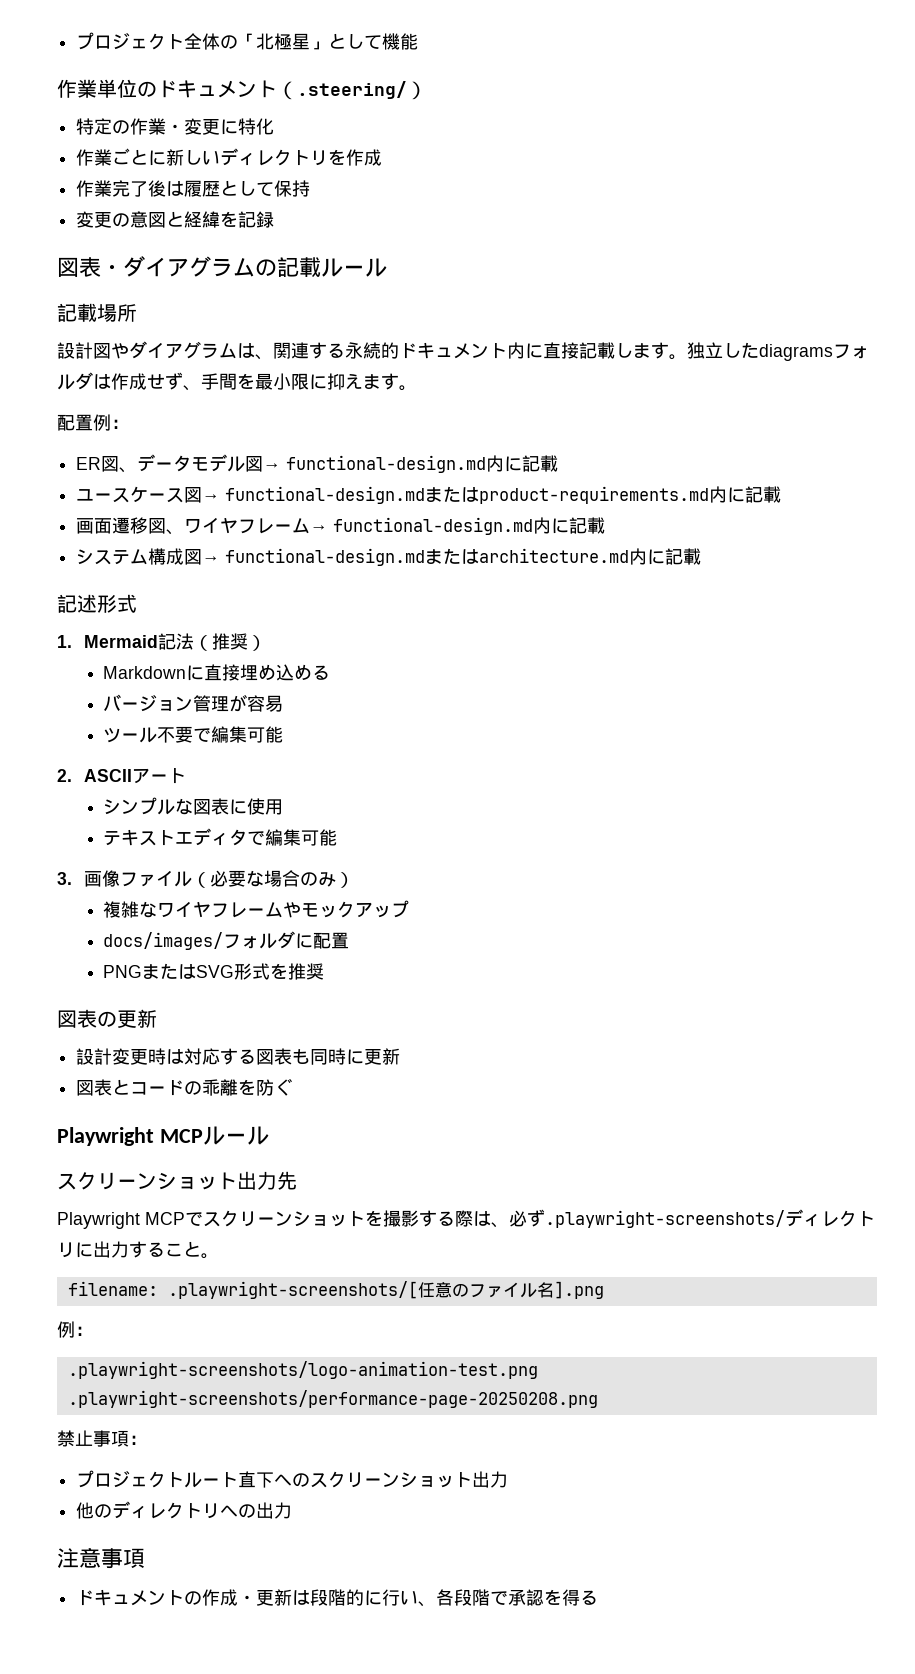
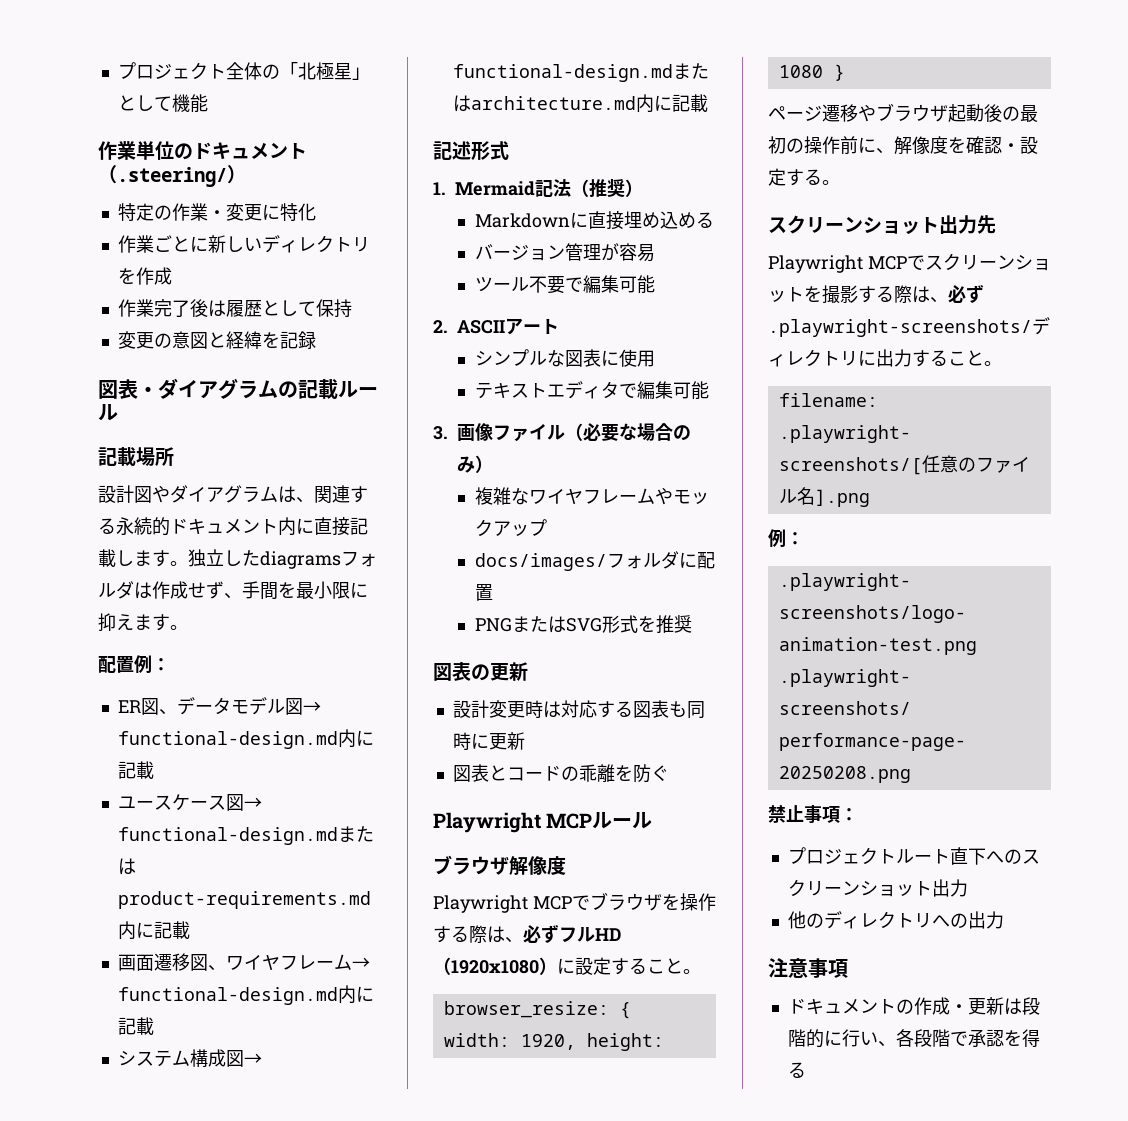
+ ブラウザ解像度
+ Playwright MCPでブラウザを操作する際は、必ずフルHD（1920x1080）に設定すること。
+ browser_resize: { width: 1920, height: 1080 }
+ ページ遷移やブラウザ起動後の最初の操作前に、解像度を確認・設定する。

